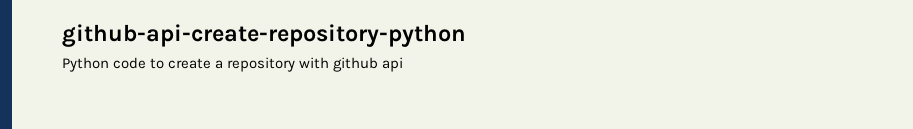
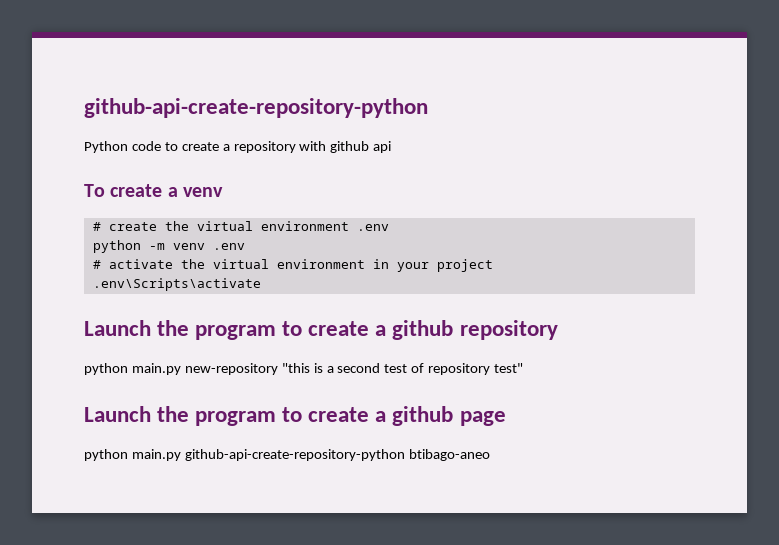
+ To create a venv
+ # create the virtual environment .env
+ python -m venv .env
+ # activate the virtual environment in your project
+ .env\Scripts\activate
+ Launch the program to create a github repository
+ python main.py new-repository "this is a second test of repository test"
+ Launch the program to create a github page
+ python main.py github-api-create-repository-python btibago-aneo

